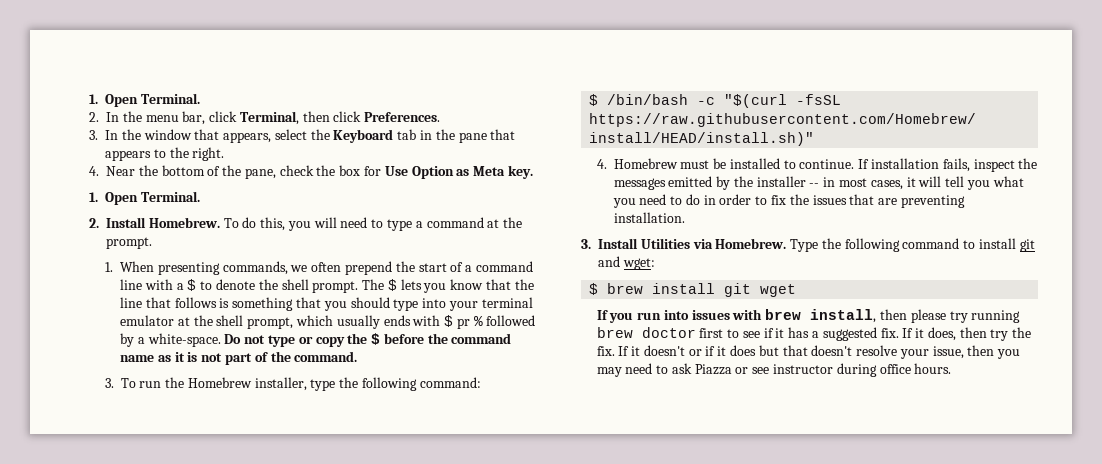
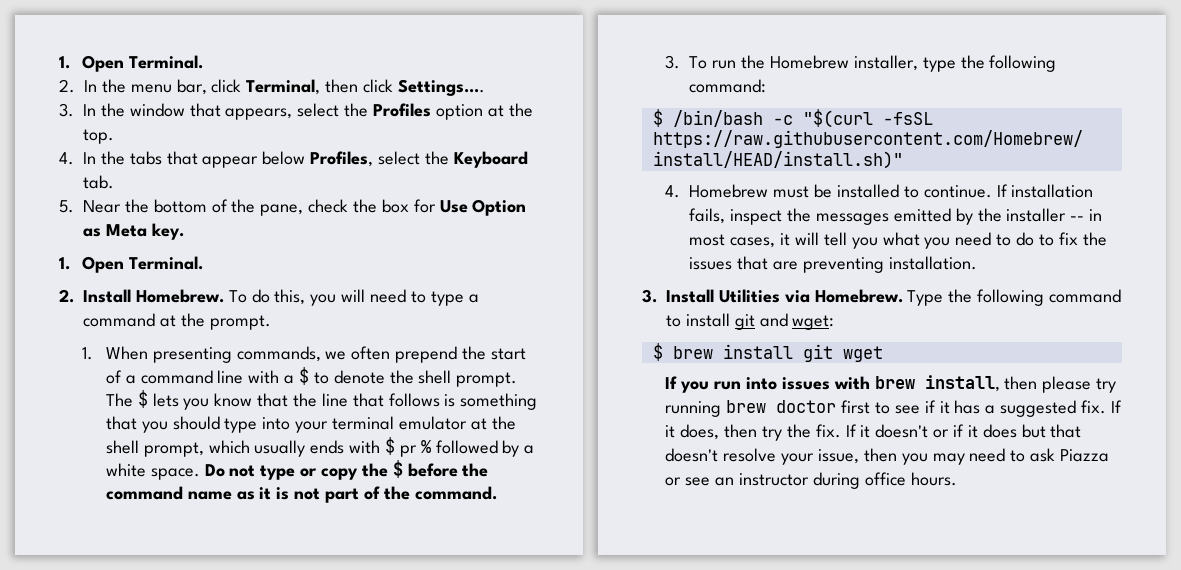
- 2. In the menu bar, click Terminal, then click Preferences.
+ 2. In the menu bar, click Terminal, then click Settings....
- 3. In the window that appears, select the Keyboard tab in the pane that appears to the right.
- 4. Near the bottom of the pane, check the box for Use Option as Meta key.
+ 3. In the window that appears, select the Profiles option at the top.
+ 4. In the tabs that appear below Profiles, select the Keyboard tab.
+ 5. Near the bottom of the pane, check the box for Use Option as Meta key.
- The $ lets you know that the line that follows is something that you should type into your terminal emulator at the shell prompt, which usually ends with $ pr % followed by a white-space.
+ The $ lets you know that the line that follows is something that you should type into your terminal emulator at the shell prompt, which usually ends with $ pr % followed by a white space.
- If installation fails, inspect the messages emitted by the installer -- in most cases, it will tell you what you need to do in order to fix the issues that are preventing installation.
+ If installation fails, inspect the messages emitted by the installer -- in most cases, it will tell you what you need to do to fix the issues that are preventing installation.
- If it doesn't or if it does but that doesn't resolve your issue, then you may need to ask Piazza or see instructor during office hours.
+ If it doesn't or if it does but that doesn't resolve your issue, then you may need to ask Piazza or see an instructor during office hours.

